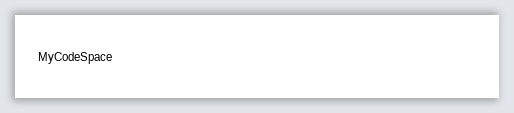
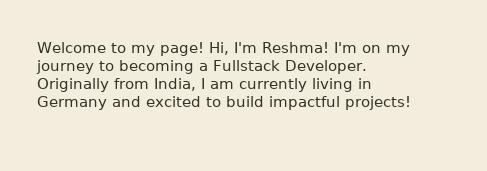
- MyCodeSpace
+ Welcome to my page! Hi, I'm Reshma! I'm on my journey to becoming a Fullstack Developer. Originally from India, I am currently living in Germany and excited to build impactful projects!

